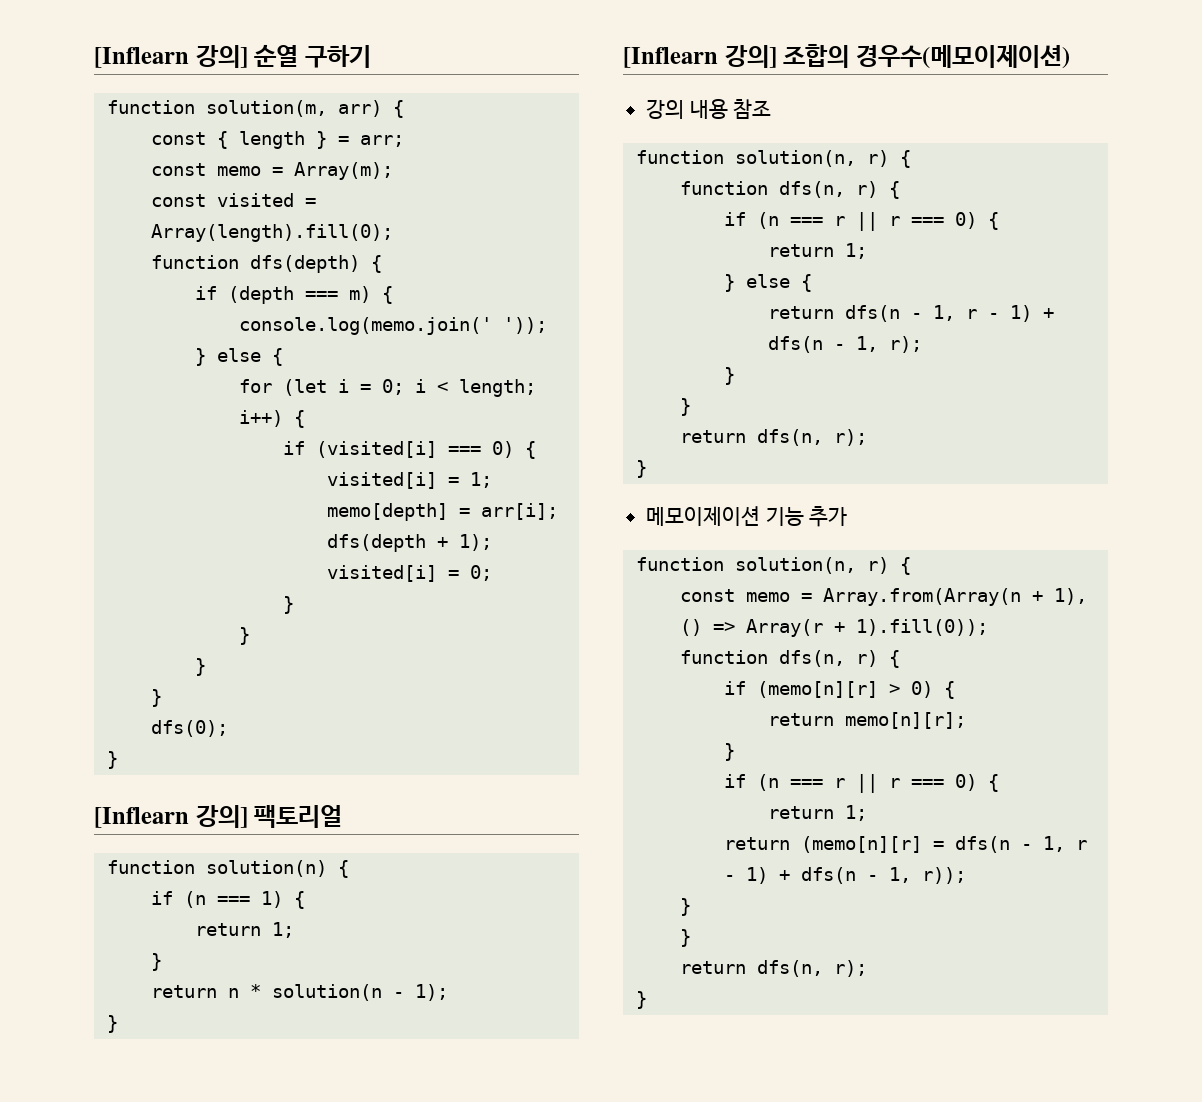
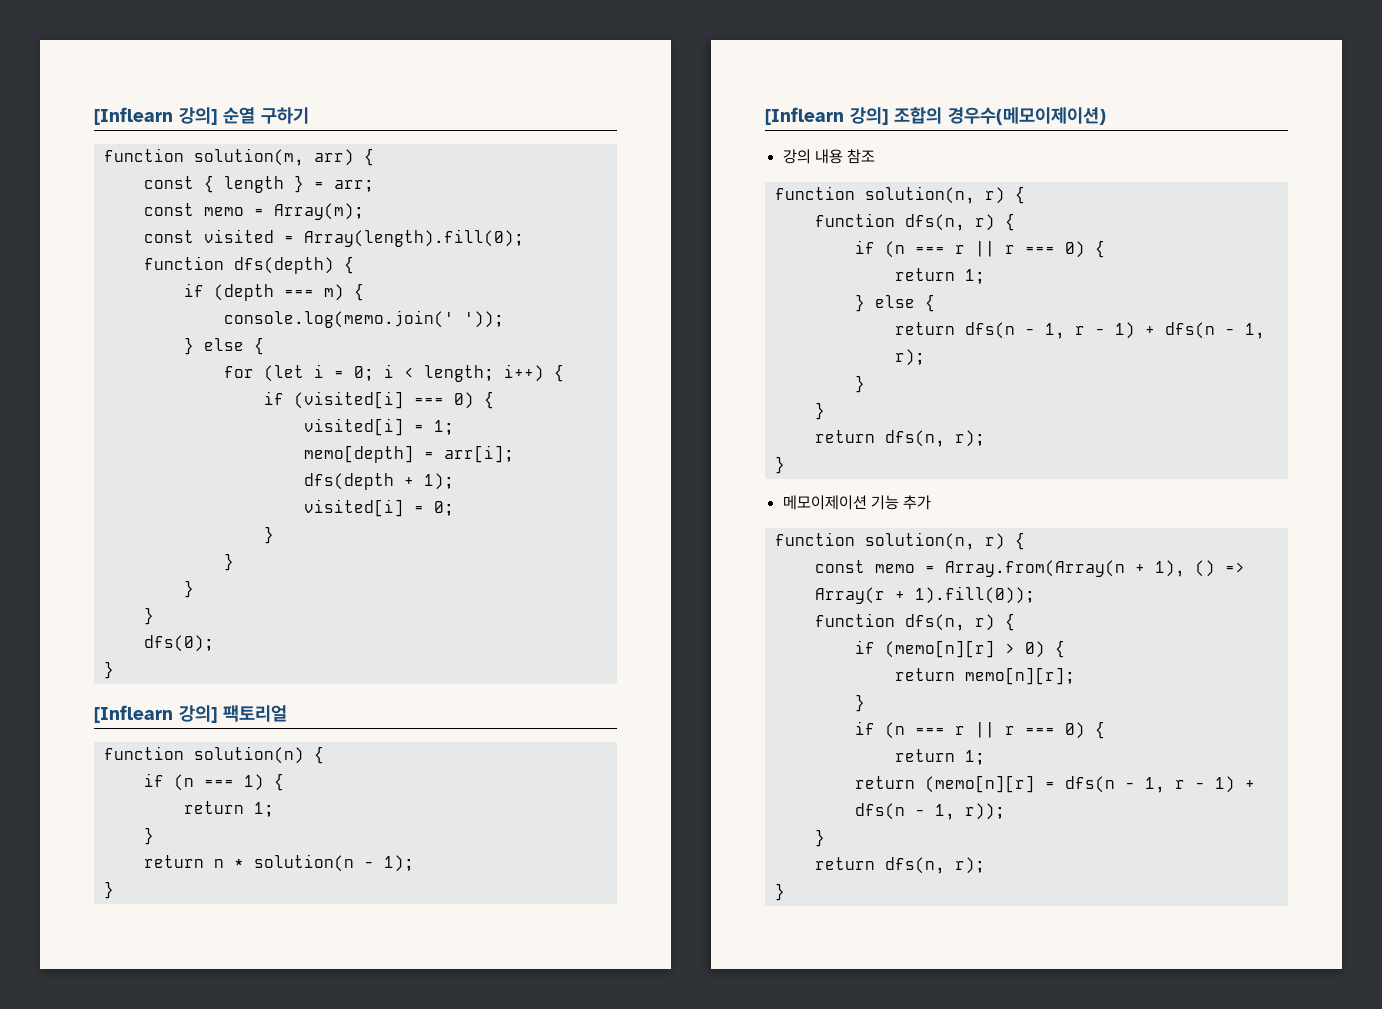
  return (memo[n][r] = dfs(n - 1, r - 1) + dfs(n - 1, r));
- }

